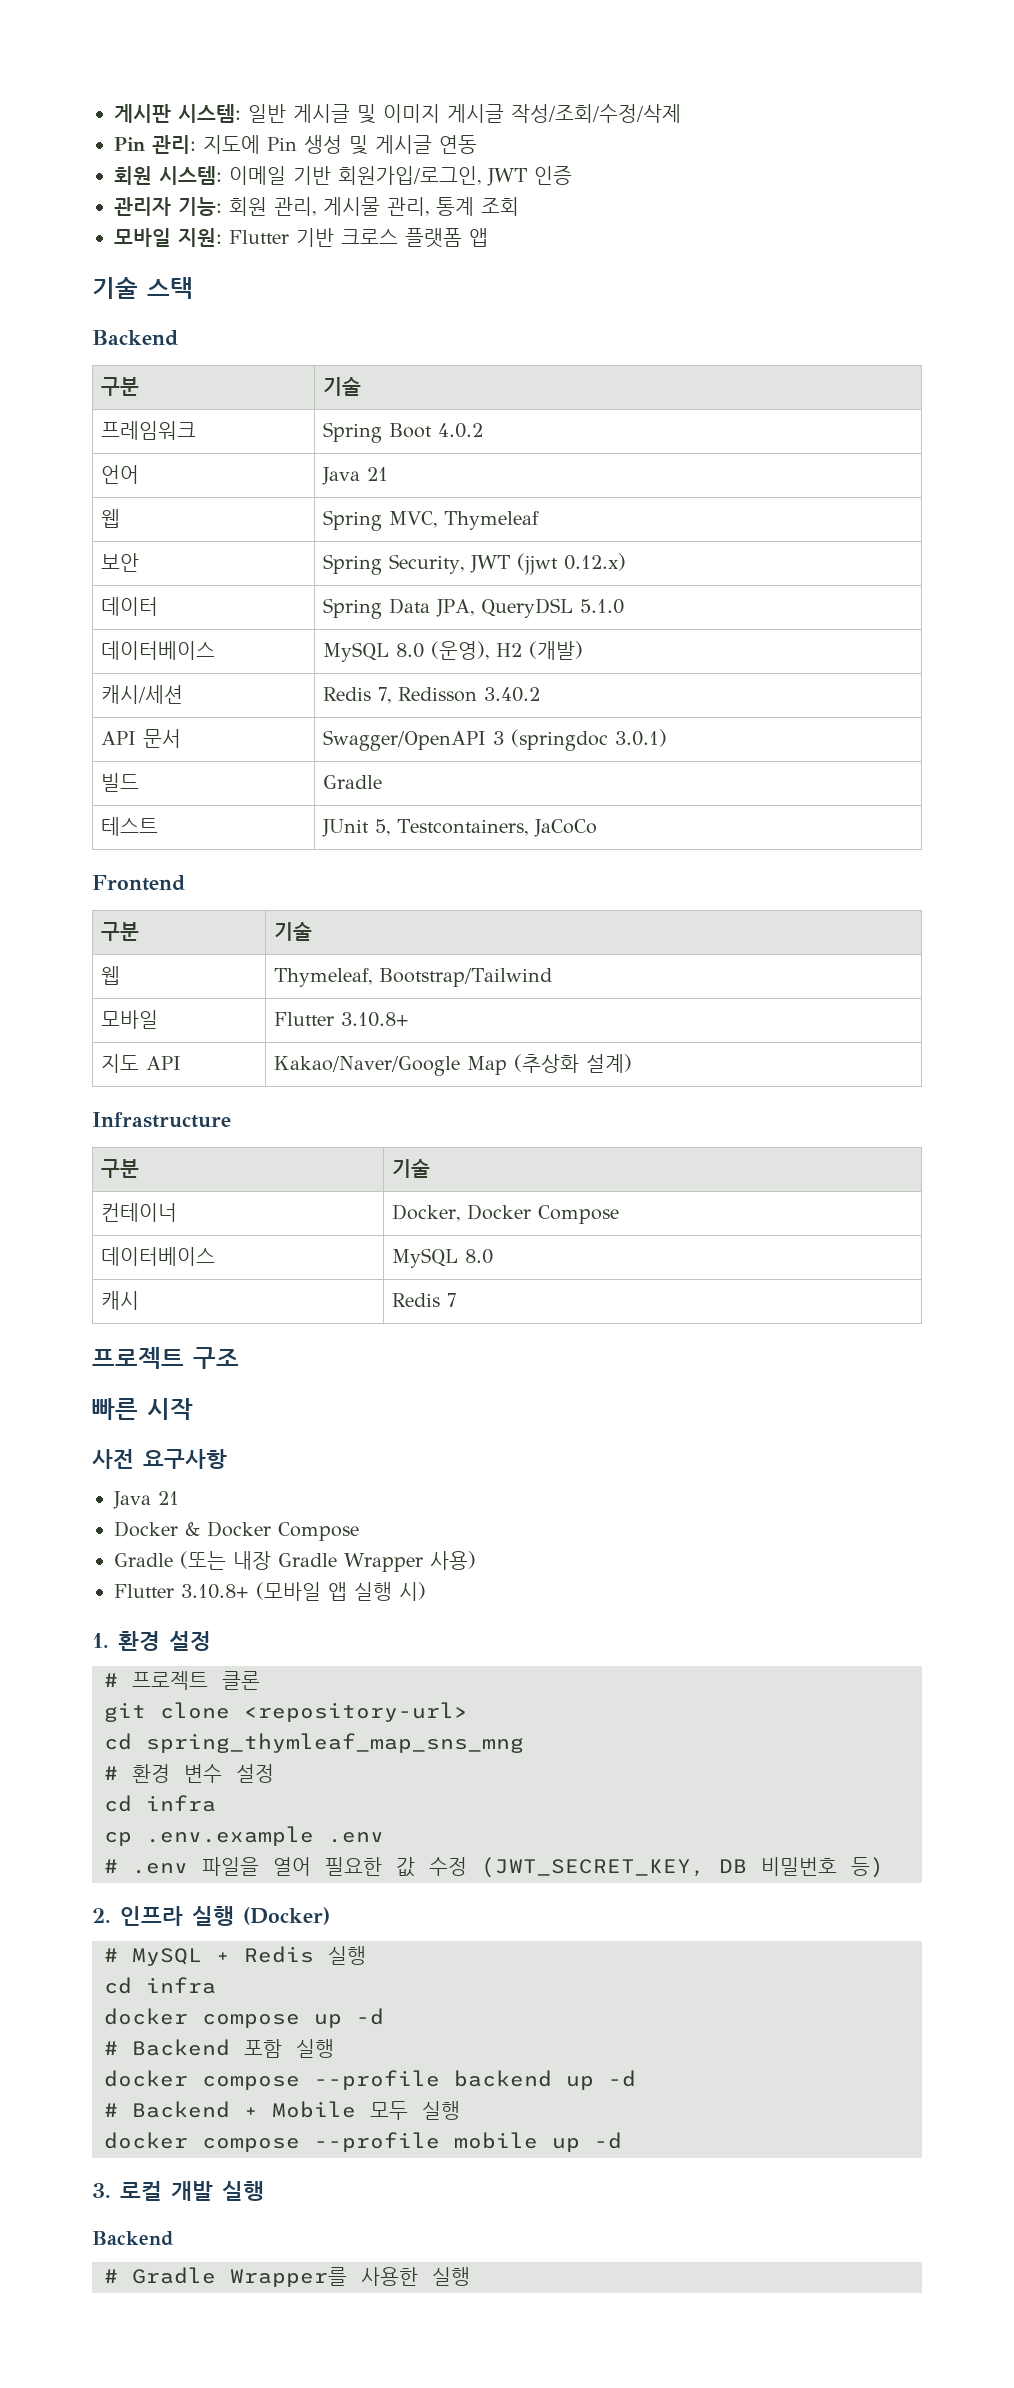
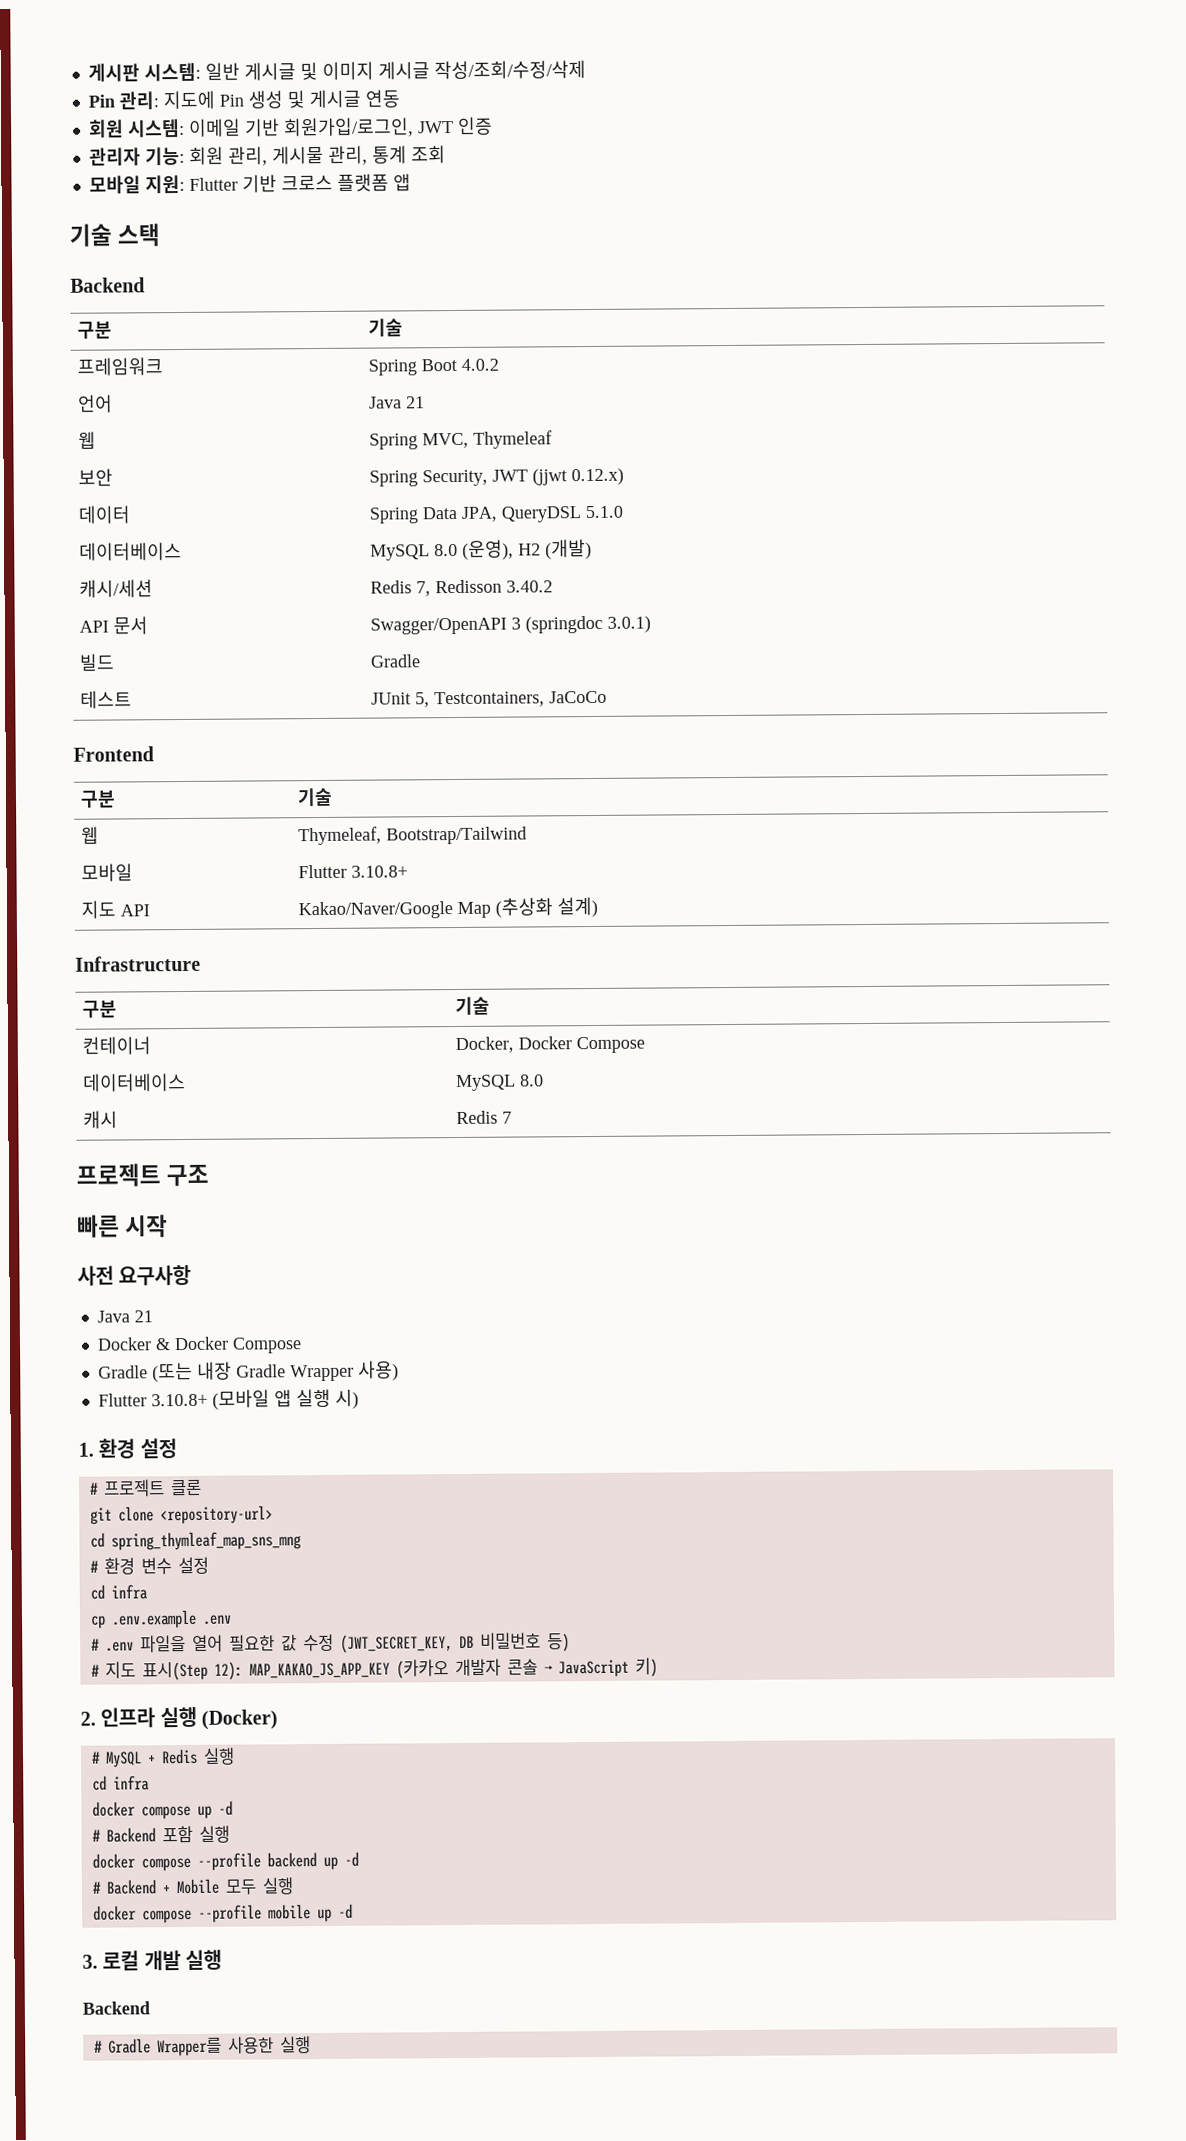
+ # 지도 표시(Step 12): MAP_KAKAO_JS_APP_KEY (카카오 개발자 콘솔 → JavaScript 키)

